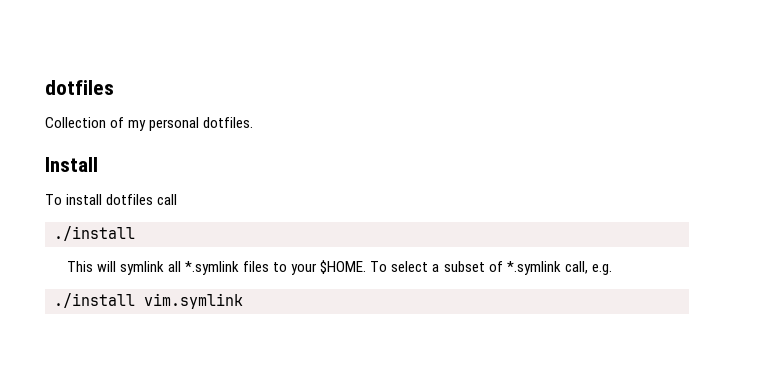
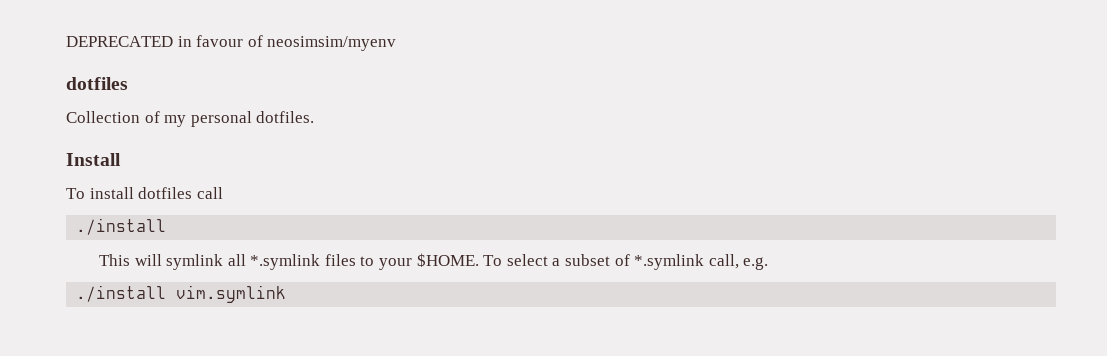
+ DEPRECATED in favour of neosimsim/myenv

